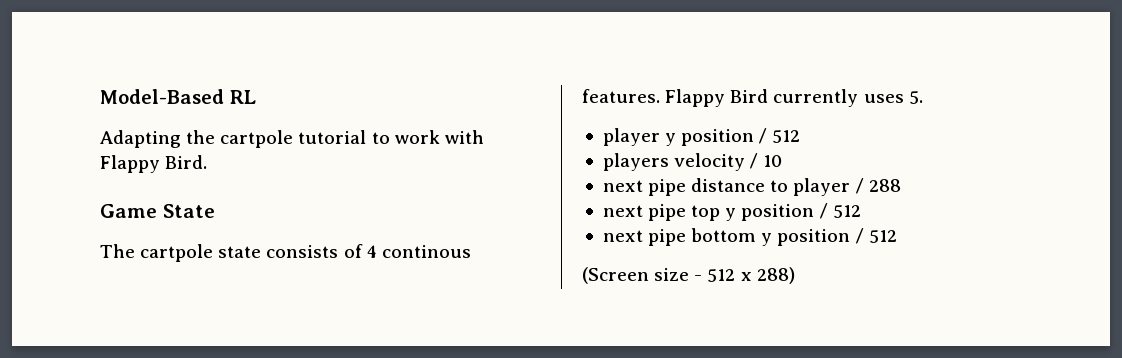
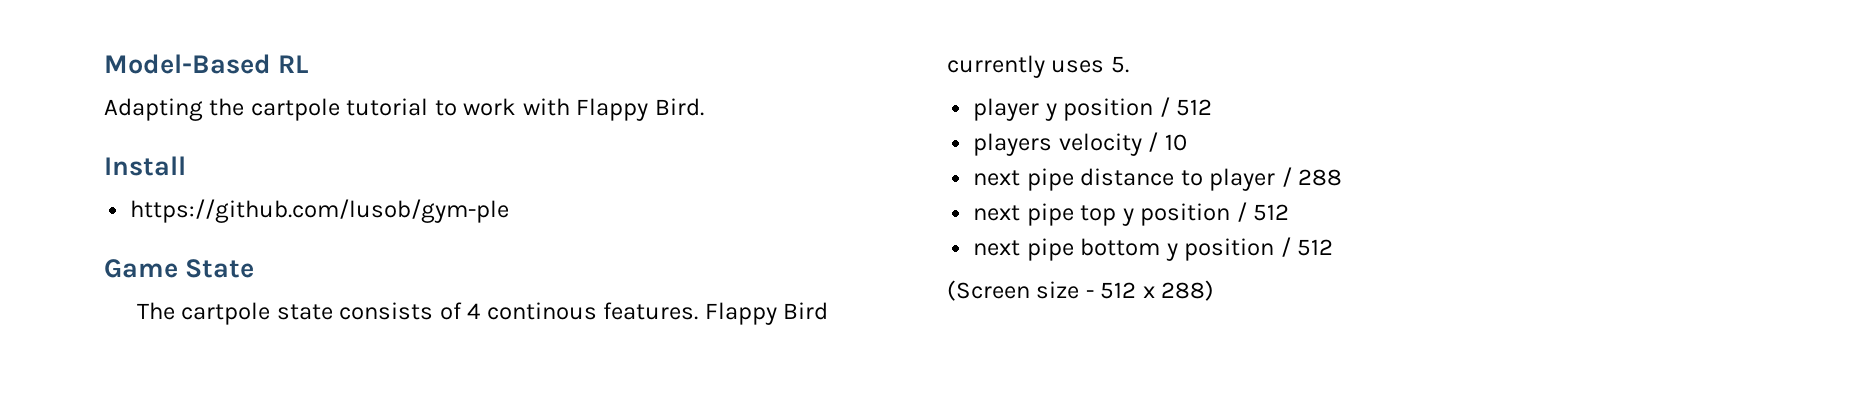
+ Install
+ https://github.com/lusob/gym-ple

